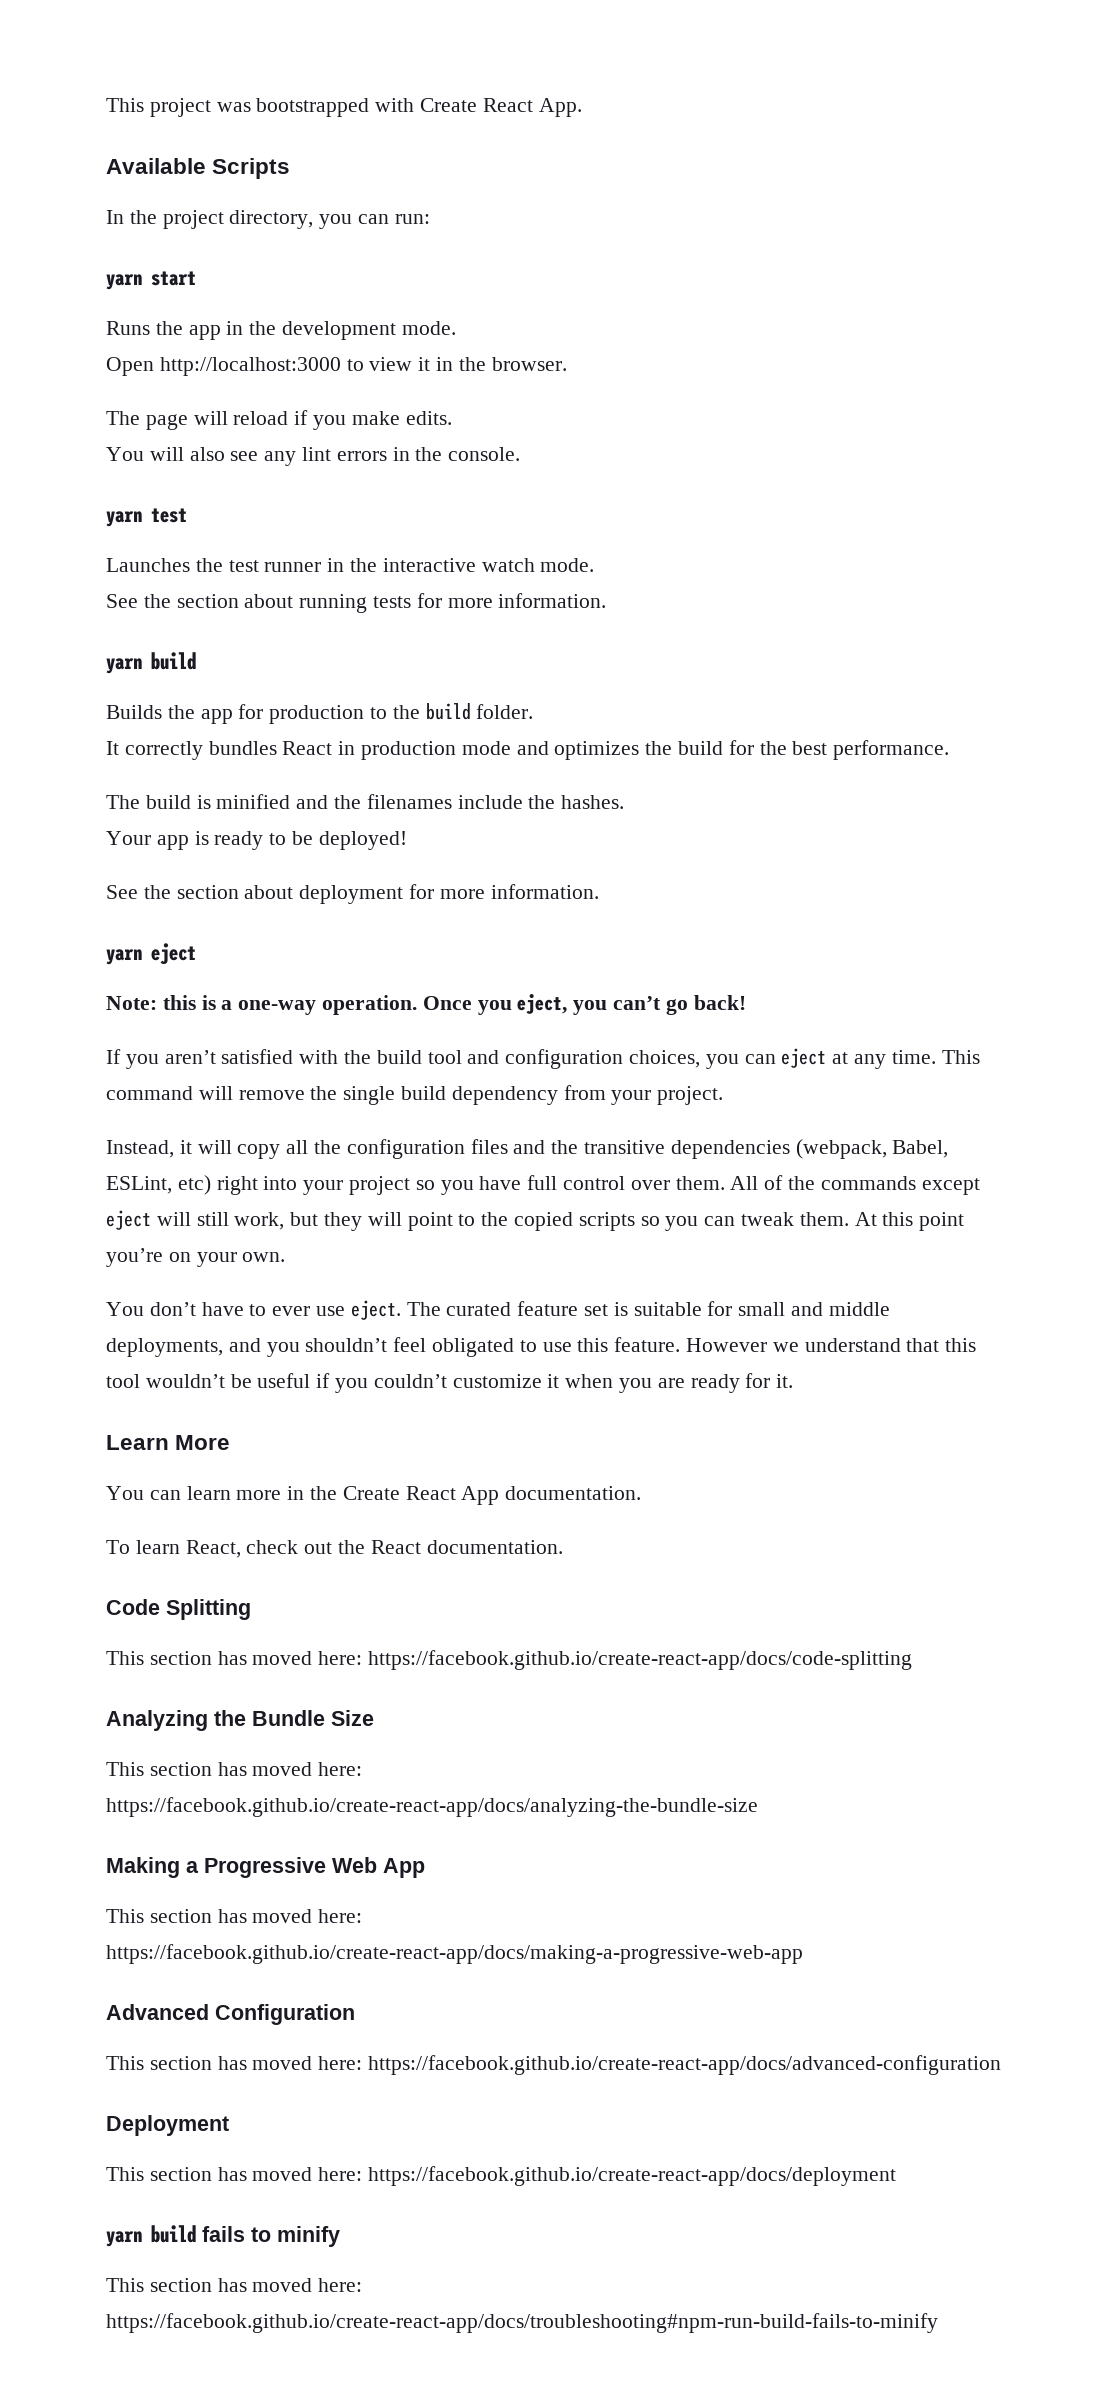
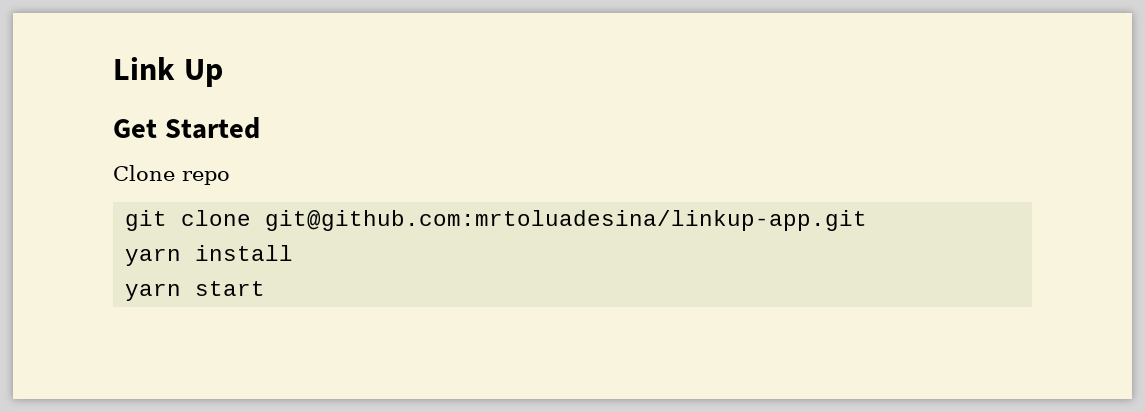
- This project was bootstrapped with Create React App.
- Available Scripts
- In the project directory, you can run:
+ Link Up
+ Get Started
+ Clone repo
+ git clone git@github.com:mrtoluadesina/linkup-app.git
+ yarn install
  yarn start
- Runs the app in the development mode.
- Open http://localhost:3000 to view it in the browser.
- The page will reload if you make edits.
- You will also see any lint errors in the console.
- yarn test
- Launches the test runner in the interactive watch mode.
- See the section about running tests for more information.
- yarn build
- Builds the app for production to the build folder.
- It correctly bundles React in production mode and optimizes the build for the best performance.
- The build is minified and the filenames include the hashes.
- Your app is ready to be deployed!
- See the section about deployment for more information.
- yarn eject
- Note: this is a one-way operation. Once you eject, you can’t go back!
- If you aren’t satisfied with the build tool and configuration choices, you can eject at any time. This command will remove the single build dependency from your project.
- Instead, it will copy all the configuration files and the transitive dependencies (webpack, Babel, ESLint, etc) right into your project so you have full control over them. All of the commands except eject will still work, but they will point to the copied scripts so you can tweak them. At this point you’re on your own.
- You don’t have to ever use eject. The curated feature set is suitable for small and middle deployments, and you shouldn’t feel obligated to use this feature. However we understand that this tool wouldn’t be useful if you couldn’t customize it when you are ready for it.
- Learn More
- You can learn more in the Create React App documentation.
- To learn React, check out the React documentation.
- Code Splitting
- This section has moved here: https://facebook.github.io/create-react-app/docs/code-splitting
- Analyzing the Bundle Size
- This section has moved here: https://facebook.github.io/create-react-app/docs/analyzing-the-bundle-size
- Making a Progressive Web App
- This section has moved here: https://facebook.github.io/create-react-app/docs/making-a-progressive-web-app
- Advanced Configuration
- This section has moved here: https://facebook.github.io/create-react-app/docs/advanced-configuration
- Deployment
- This section has moved here: https://facebook.github.io/create-react-app/docs/deployment
- yarn build fails to minify
- This section has moved here: https://facebook.github.io/create-react-app/docs/troubleshooting#npm-run-build-fails-to-minify

